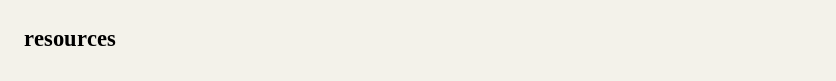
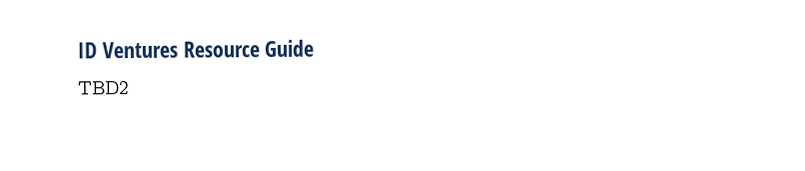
- resources
+ ID Ventures Resource Guide
+ TBD2

